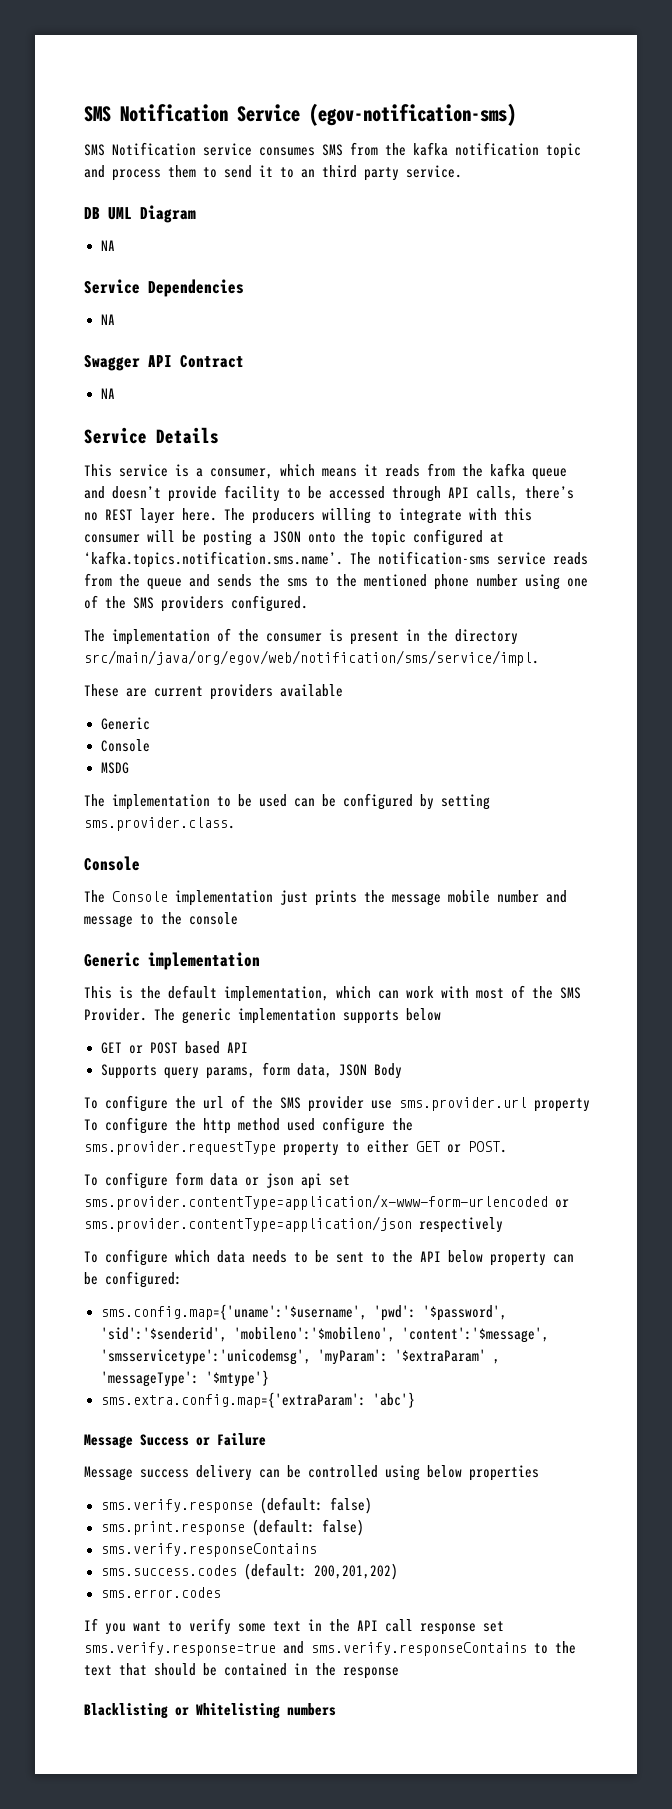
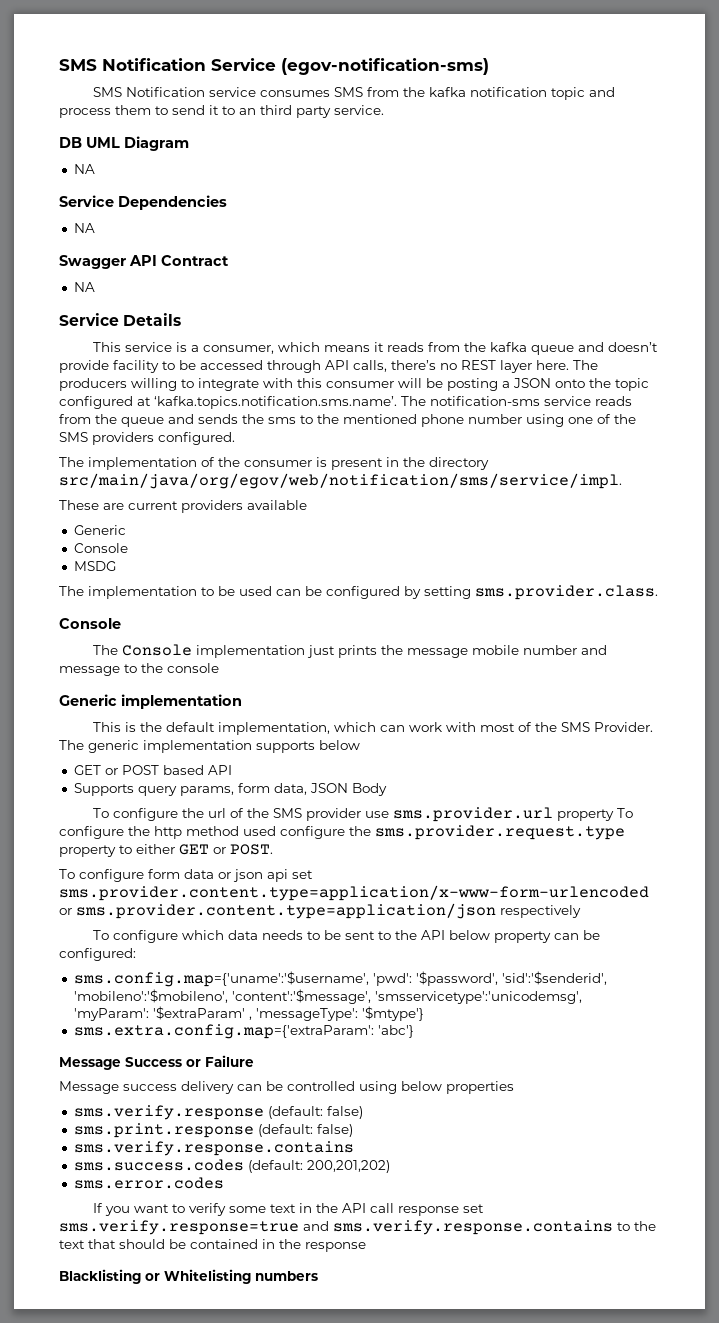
- To configure the url of the SMS provider use sms.provider.url property To configure the http method used configure the sms.provider.requestType property to either GET or POST.
+ To configure the url of the SMS provider use sms.provider.url property To configure the http method used configure the sms.provider.request.type property to either GET or POST.
- To configure form data or json api set sms.provider.contentType=application/x-www-form-urlencoded or sms.provider.contentType=application/json respectively
+ To configure form data or json api set sms.provider.content.type=application/x-www-form-urlencoded or sms.provider.content.type=application/json respectively
  sms.print.response (default: false)
- sms.verify.responseContains
+ sms.verify.response.contains
- If you want to verify some text in the API call response set sms.verify.response=true and sms.verify.responseContains to the text that should be contained in the response
+ If you want to verify some text in the API call response set sms.verify.response=true and sms.verify.response.contains to the text that should be contained in the response

